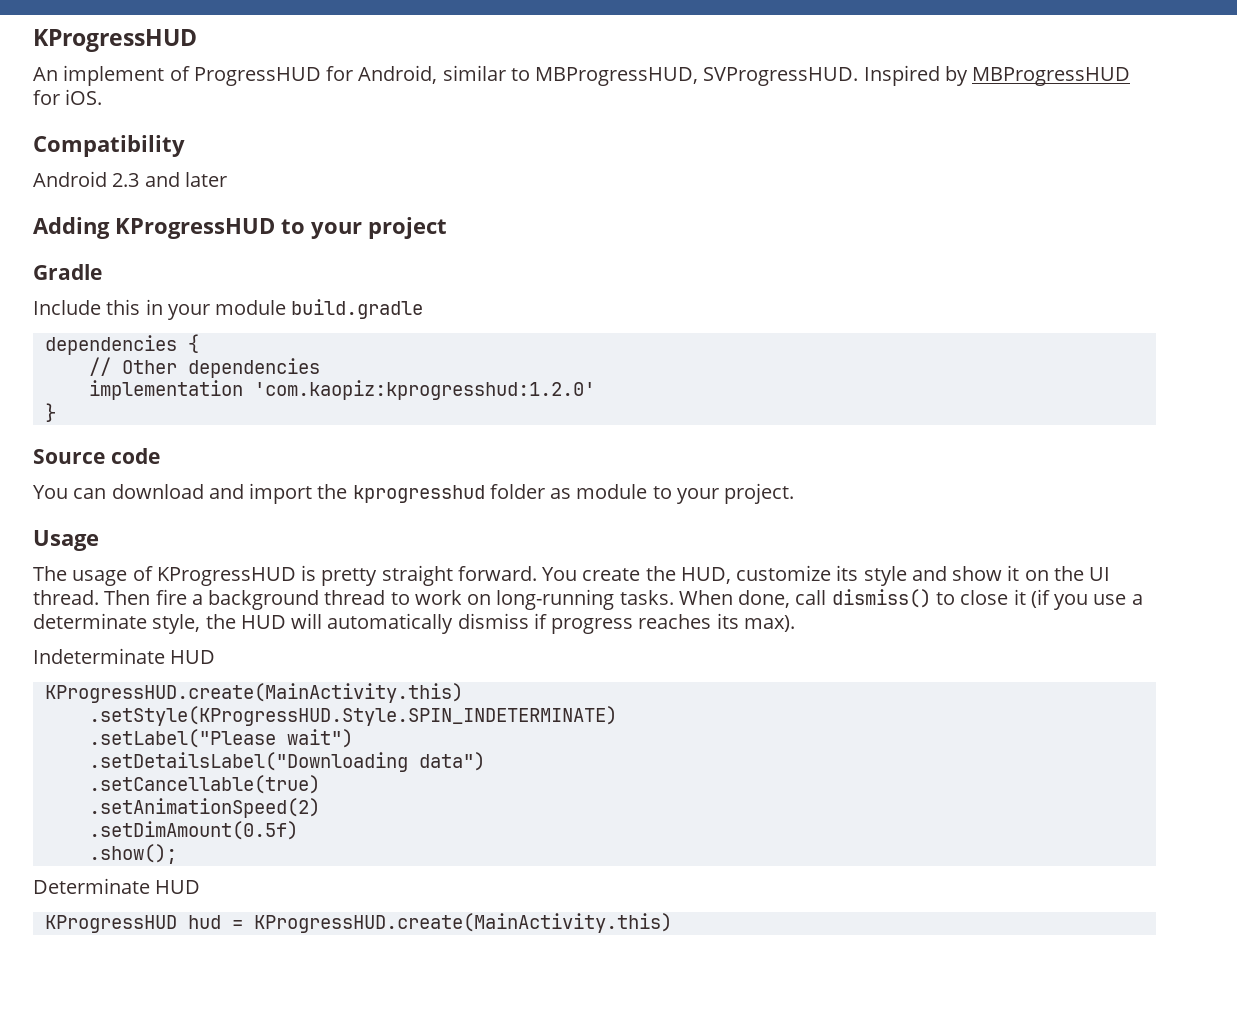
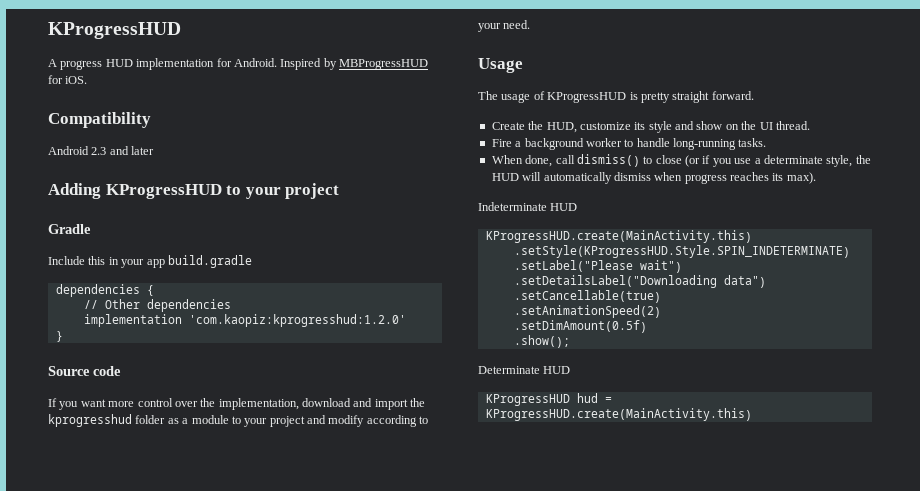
- An implement of ProgressHUD for Android, similar to MBProgressHUD, SVProgressHUD.
+ A progress HUD implementation for Android.
- Include this in your module build.gradle
+ Include this in your app build.gradle
- You can download and import the kprogresshud folder as module to your project.
+ If you want more control over the implementation, download and import the kprogresshud folder as a module to your project and modify according to your need.
- The usage of KProgressHUD is pretty straight forward. You create the HUD, customize its style and show it on the UI thread. Then fire a background thread to work on long-running tasks. When done, call dismiss() to close it (if you use a determinate style, the HUD will automatically dismiss if progress reaches its max).
+ The usage of KProgressHUD is pretty straight forward.
+ Create the HUD, customize its style and show on the UI thread.
+ Fire a background worker to handle long-running tasks.
+ When done, call dismiss() to close (or if you use a determinate style, the HUD will automatically dismiss when progress reaches its max).

